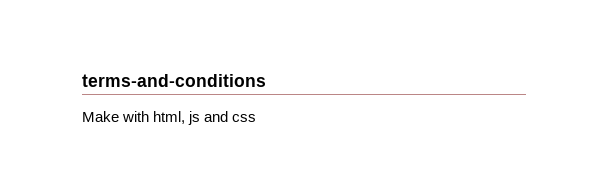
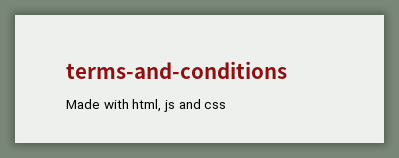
- Make with html, js and css
+ Made with html, js and css

